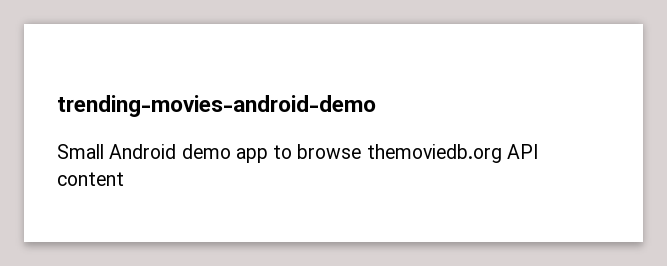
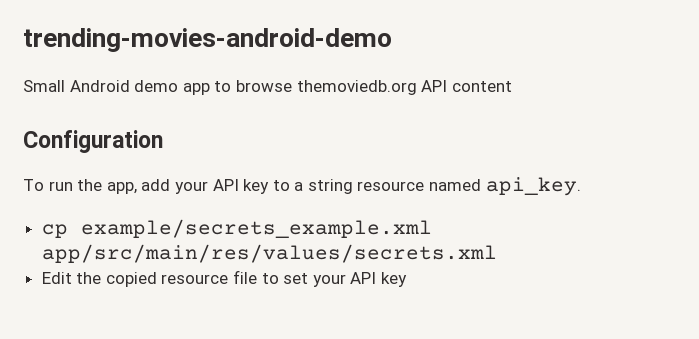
+ Configuration
+ To run the app, add your API key to a string resource named api_key.
+ cp example/secrets_example.xml app/src/main/res/values/secrets.xml
+ Edit the copied resource file to set your API key

